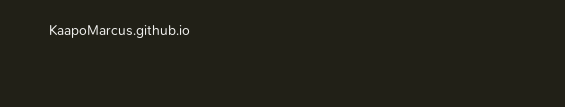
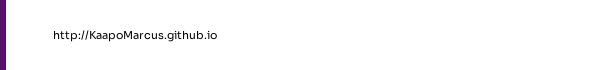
- KaapoMarcus.github.io
+ http://KaapoMarcus.github.io

